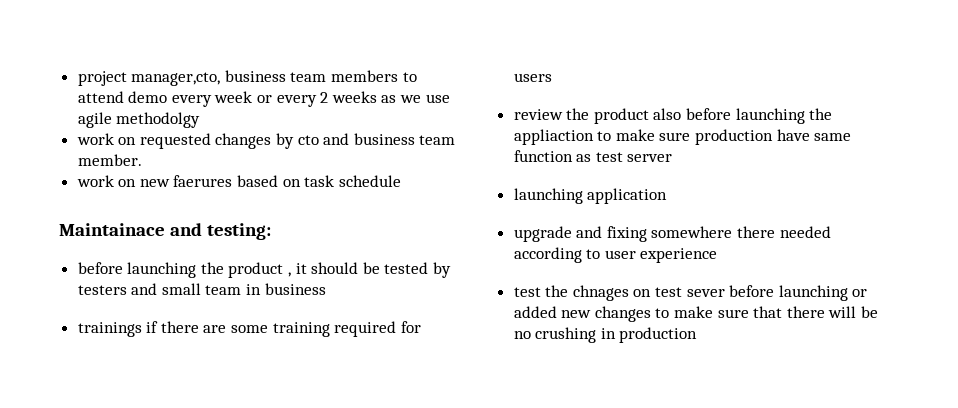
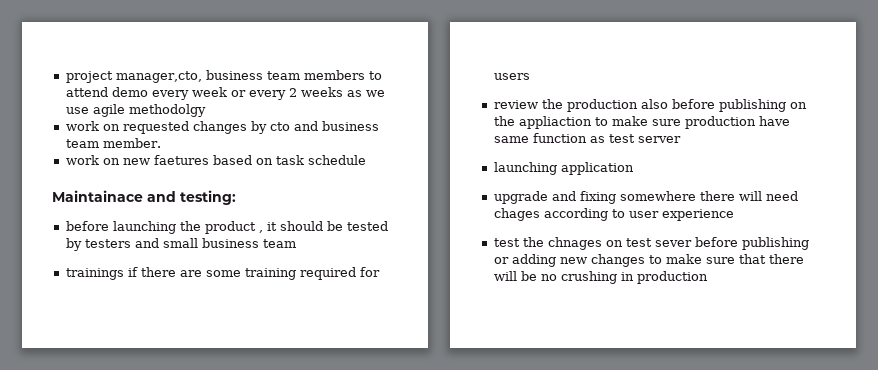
- work on new faerures based on task schedule
+ work on new faetures based on task schedule
- before launching the product , it should be tested by testers and small team in business
+ before launching the product , it should be tested by testers and small business team
- review the product also before launching the appliaction to make sure production have same function as test server
+ review the production also before publishing on the appliaction to make sure production have same function as test server
- upgrade and fixing somewhere there needed according to user experience
+ upgrade and fixing somewhere there will need chages according to user experience
- test the chnages on test sever before launching or added new changes to make sure that there will be no crushing in production
+ test the chnages on test sever before publishing or adding new changes to make sure that there will be no crushing in production

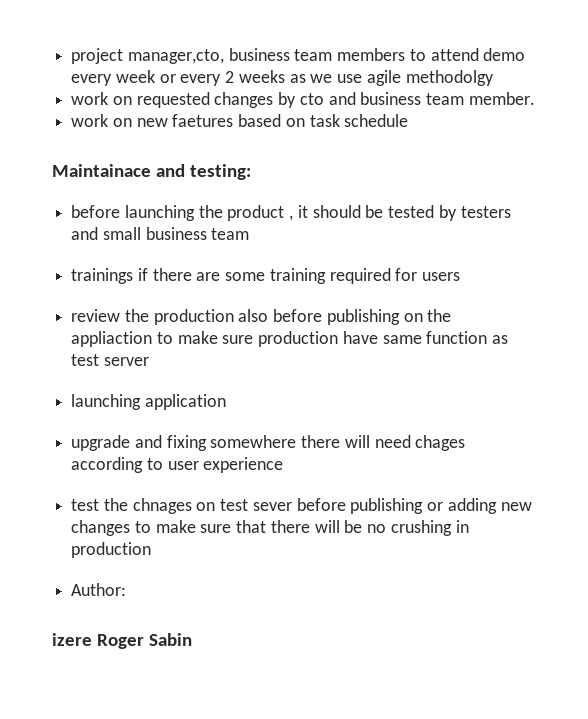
+ Author:
+ izere Roger Sabin

